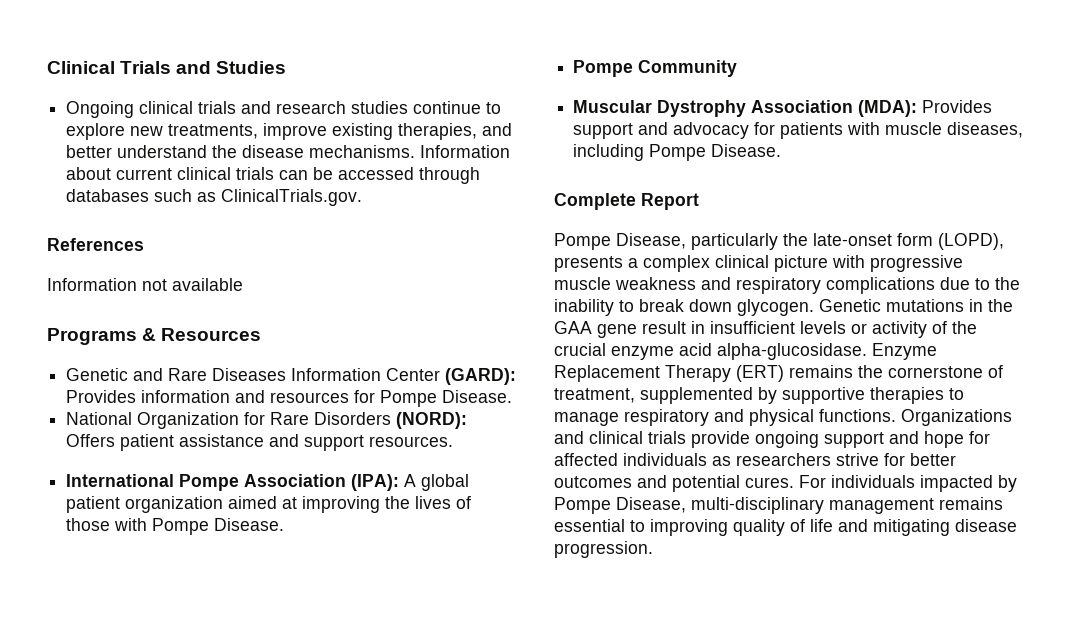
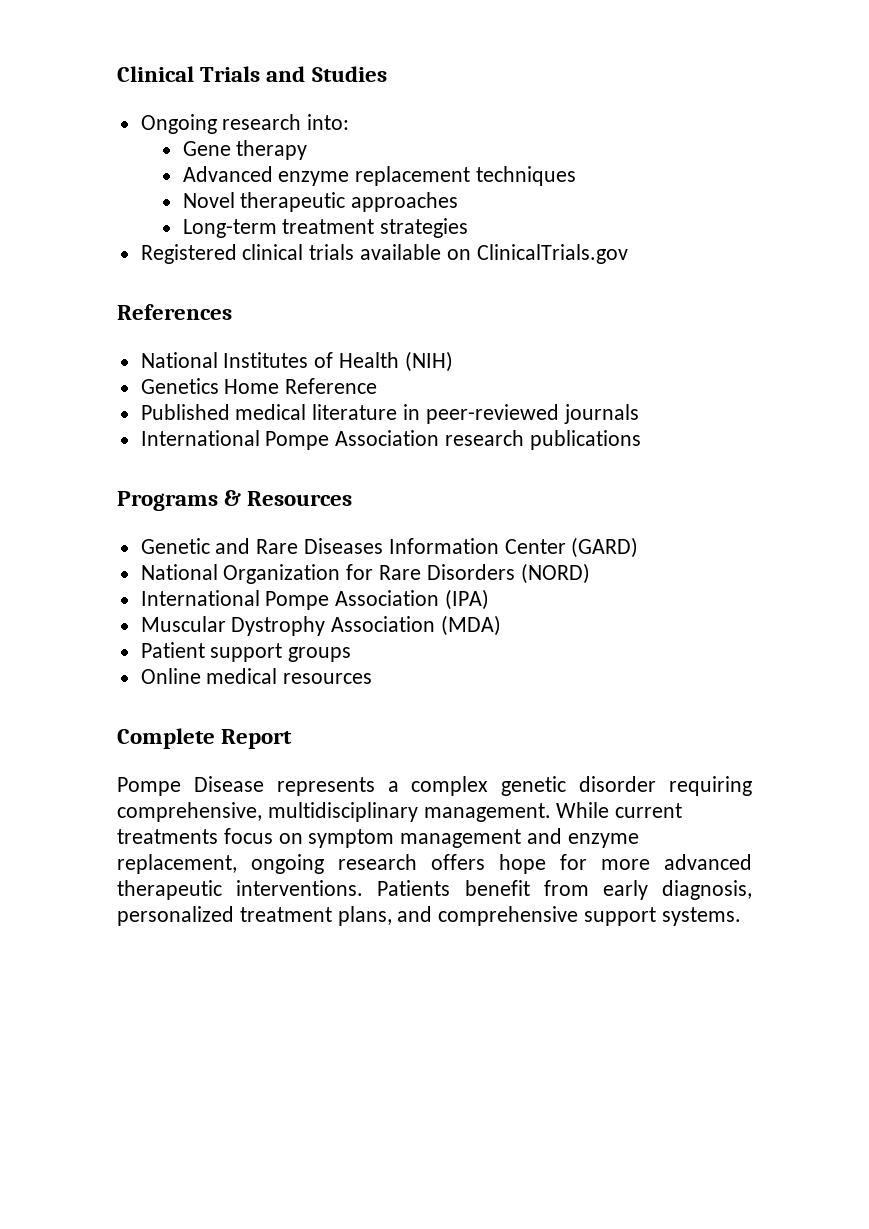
- Ongoing clinical trials and research studies continue to explore new treatments, improve existing therapies, and better understand the disease mechanisms. Information about current clinical trials can be accessed through databases such as ClinicalTrials.gov.
+ Ongoing research into:
+ Gene therapy
+ Advanced enzyme replacement techniques
+ Novel therapeutic approaches
+ Long-term treatment strategies
+ Registered clinical trials available on ClinicalTrials.gov
  References
- Information not available
+ National Institutes of Health (NIH)
+ Genetics Home Reference
+ Published medical literature in peer-reviewed journals
+ International Pompe Association research publications
- Genetic and Rare Diseases Information Center (GARD): Provides information and resources for Pompe Disease.
+ Genetic and Rare Diseases Information Center (GARD)
- National Organization for Rare Disorders (NORD): Offers patient assistance and support resources.
- International Pompe Association (IPA): A global patient organization aimed at improving the lives of those with Pompe Disease.
- Pompe Community
- Muscular Dystrophy Association (MDA): Provides support and advocacy for patients with muscle diseases, including Pompe Disease.
+ National Organization for Rare Disorders (NORD)
+ International Pompe Association (IPA)
+ Muscular Dystrophy Association (MDA)
+ Patient support groups
+ Online medical resources
  Complete Report
- Pompe Disease, particularly the late-onset form (LOPD), presents a complex clinical picture with progressive muscle weakness and respiratory complications due to the inability to break down glycogen. Genetic mutations in the GAA gene result in insufficient levels or activity of the crucial enzyme acid alpha-glucosidase. Enzyme Replacement Therapy (ERT) remains the cornerstone of treatment, supplemented by supportive therapies to manage respiratory and physical functions. Organizations and clinical trials provide ongoing support and hope for affected individuals as researchers strive for better outcomes and potential cures. For individuals impacted by Pompe Disease, multi-disciplinary management remains essential to improving quality of life and mitigating disease progression.
+ Pompe Disease represents a complex genetic disorder requiring comprehensive, multidisciplinary management. While current treatments focus on symptom management and enzyme replacement, ongoing research offers hope for more advanced therapeutic interventions. Patients benefit from early diagnosis, personalized treatment plans, and comprehensive support systems.

